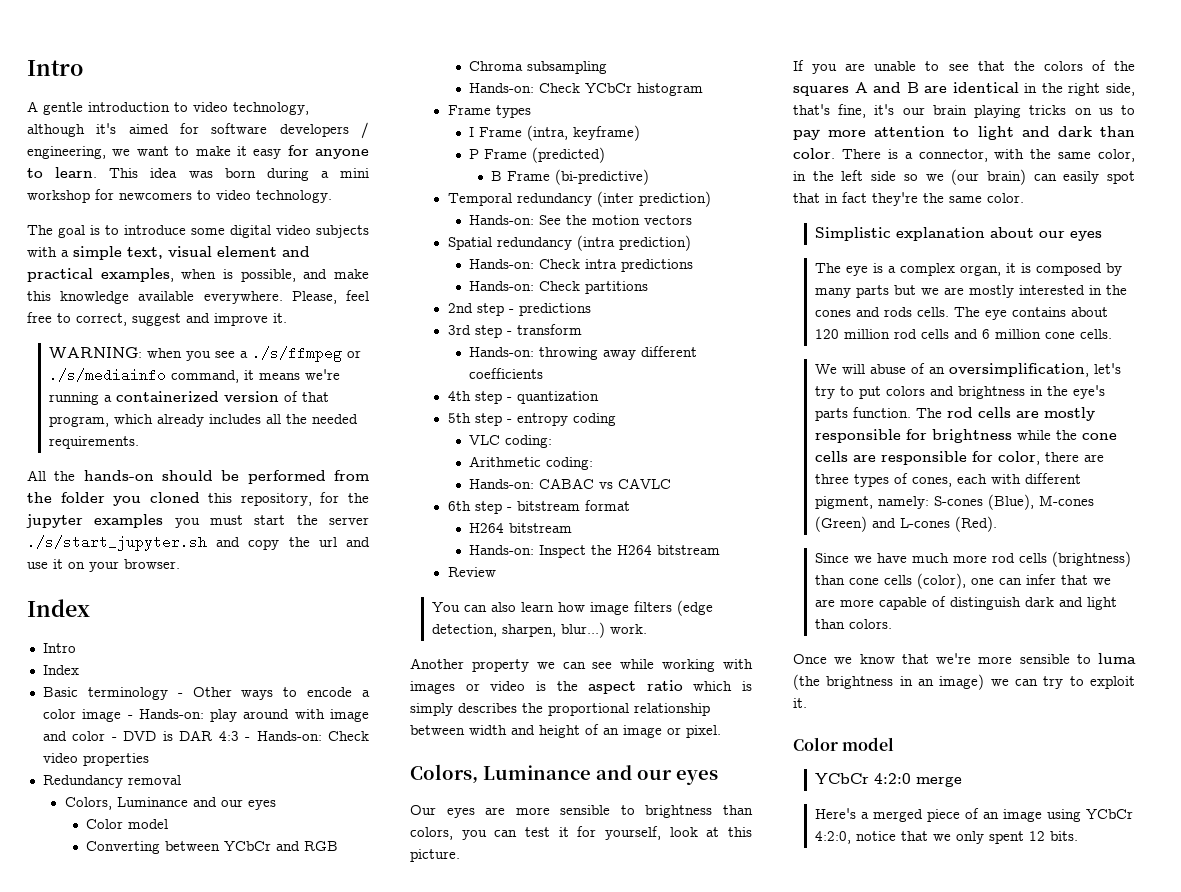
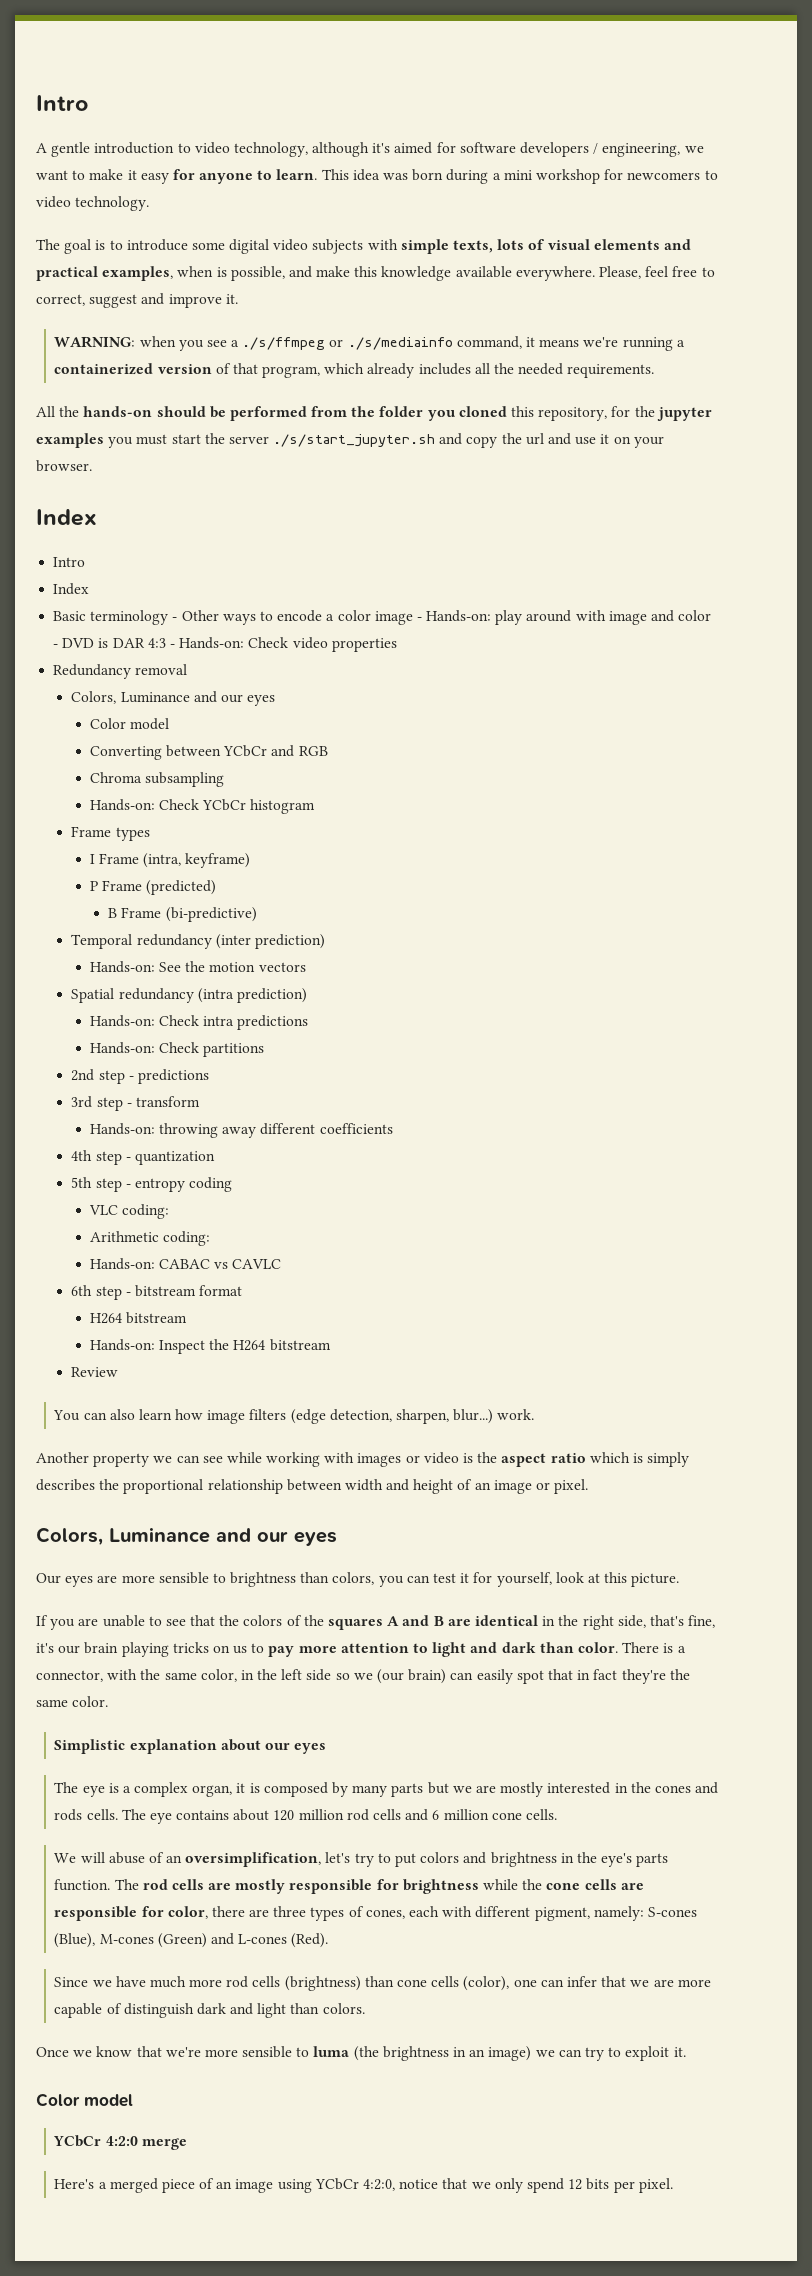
- The goal is to introduce some digital video subjects with a simple text, visual element and practical examples, when is possible, and make this knowledge available everywhere.
+ The goal is to introduce some digital video subjects with simple texts, lots of visual elements and practical examples, when is possible, and make this knowledge available everywhere.
- Here's a merged piece of an image using YCbCr 4:2:0, notice that we only spent 12 bits.
+ Here's a merged piece of an image using YCbCr 4:2:0, notice that we only spend 12 bits per pixel.

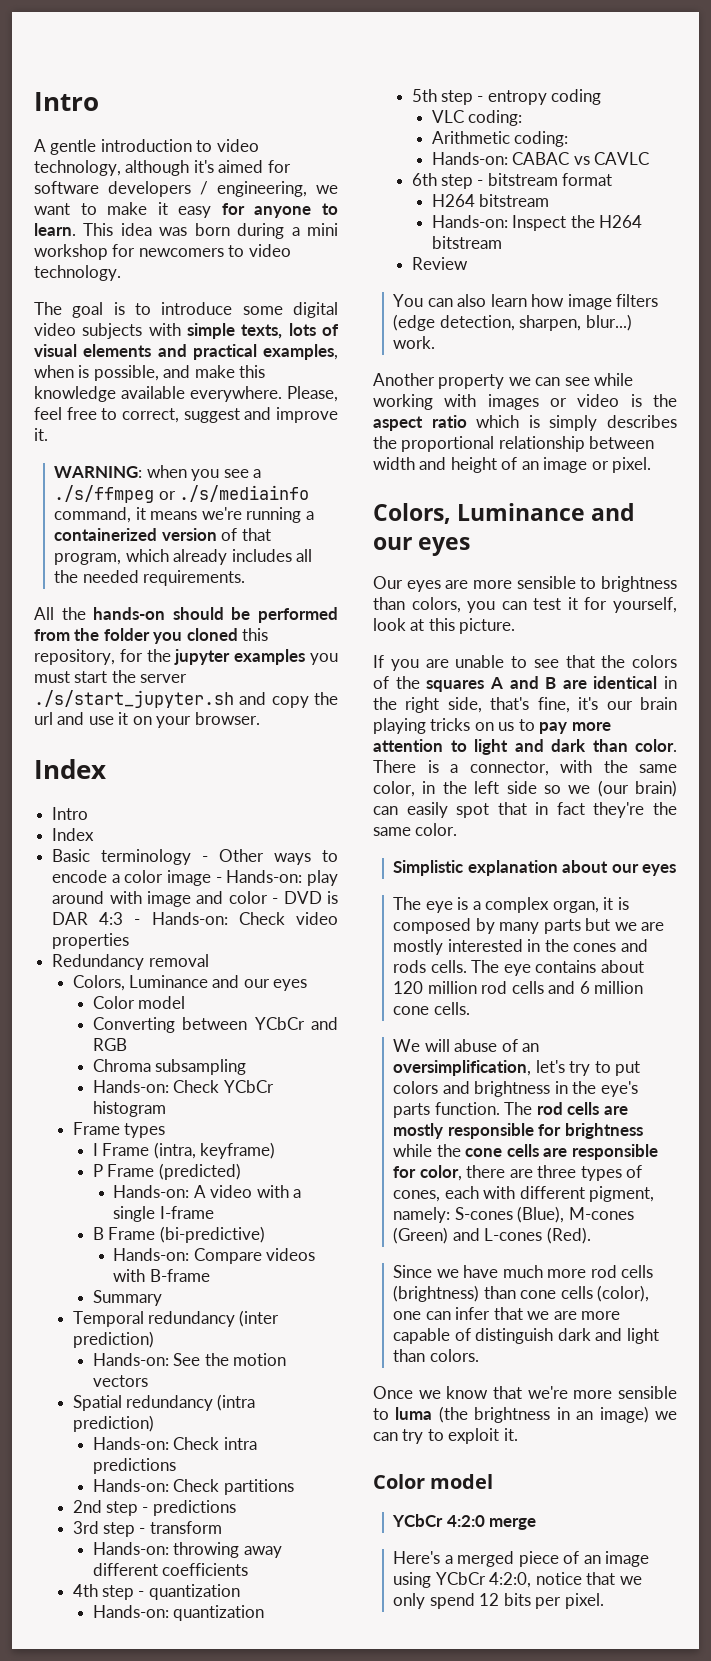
+ Hands-on: A video with a single I-frame
  B Frame (bi-predictive)
+ Hands-on: Compare videos with B-frame
+ Summary
+ Hands-on: quantization

